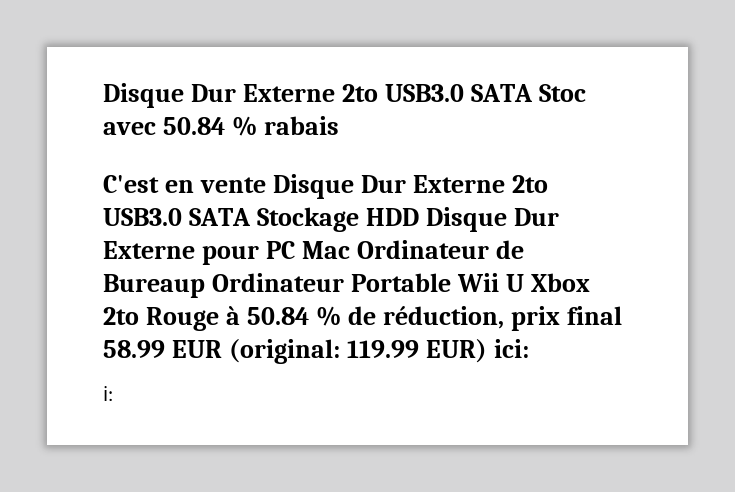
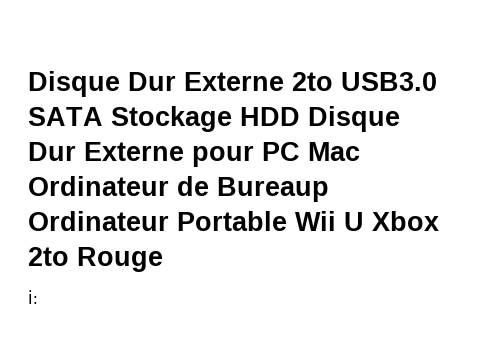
- Disque Dur Externe 2to USB3.0 SATA Stoc avec 50.84 % rabais
- C'est en vente Disque Dur Externe 2to USB3.0 SATA Stockage HDD Disque Dur Externe pour PC Mac Ordinateur de Bureaup Ordinateur Portable Wii U Xbox 2to Rouge à 50.84 % de réduction, prix final 58.99 EUR (original: 119.99 EUR) ici:
+ Disque Dur Externe 2to USB3.0 SATA Stockage HDD Disque Dur Externe pour PC Mac Ordinateur de Bureaup Ordinateur Portable Wii U Xbox 2to Rouge

